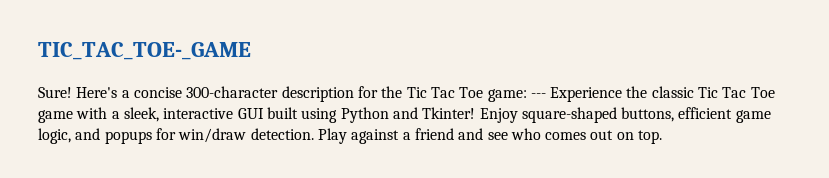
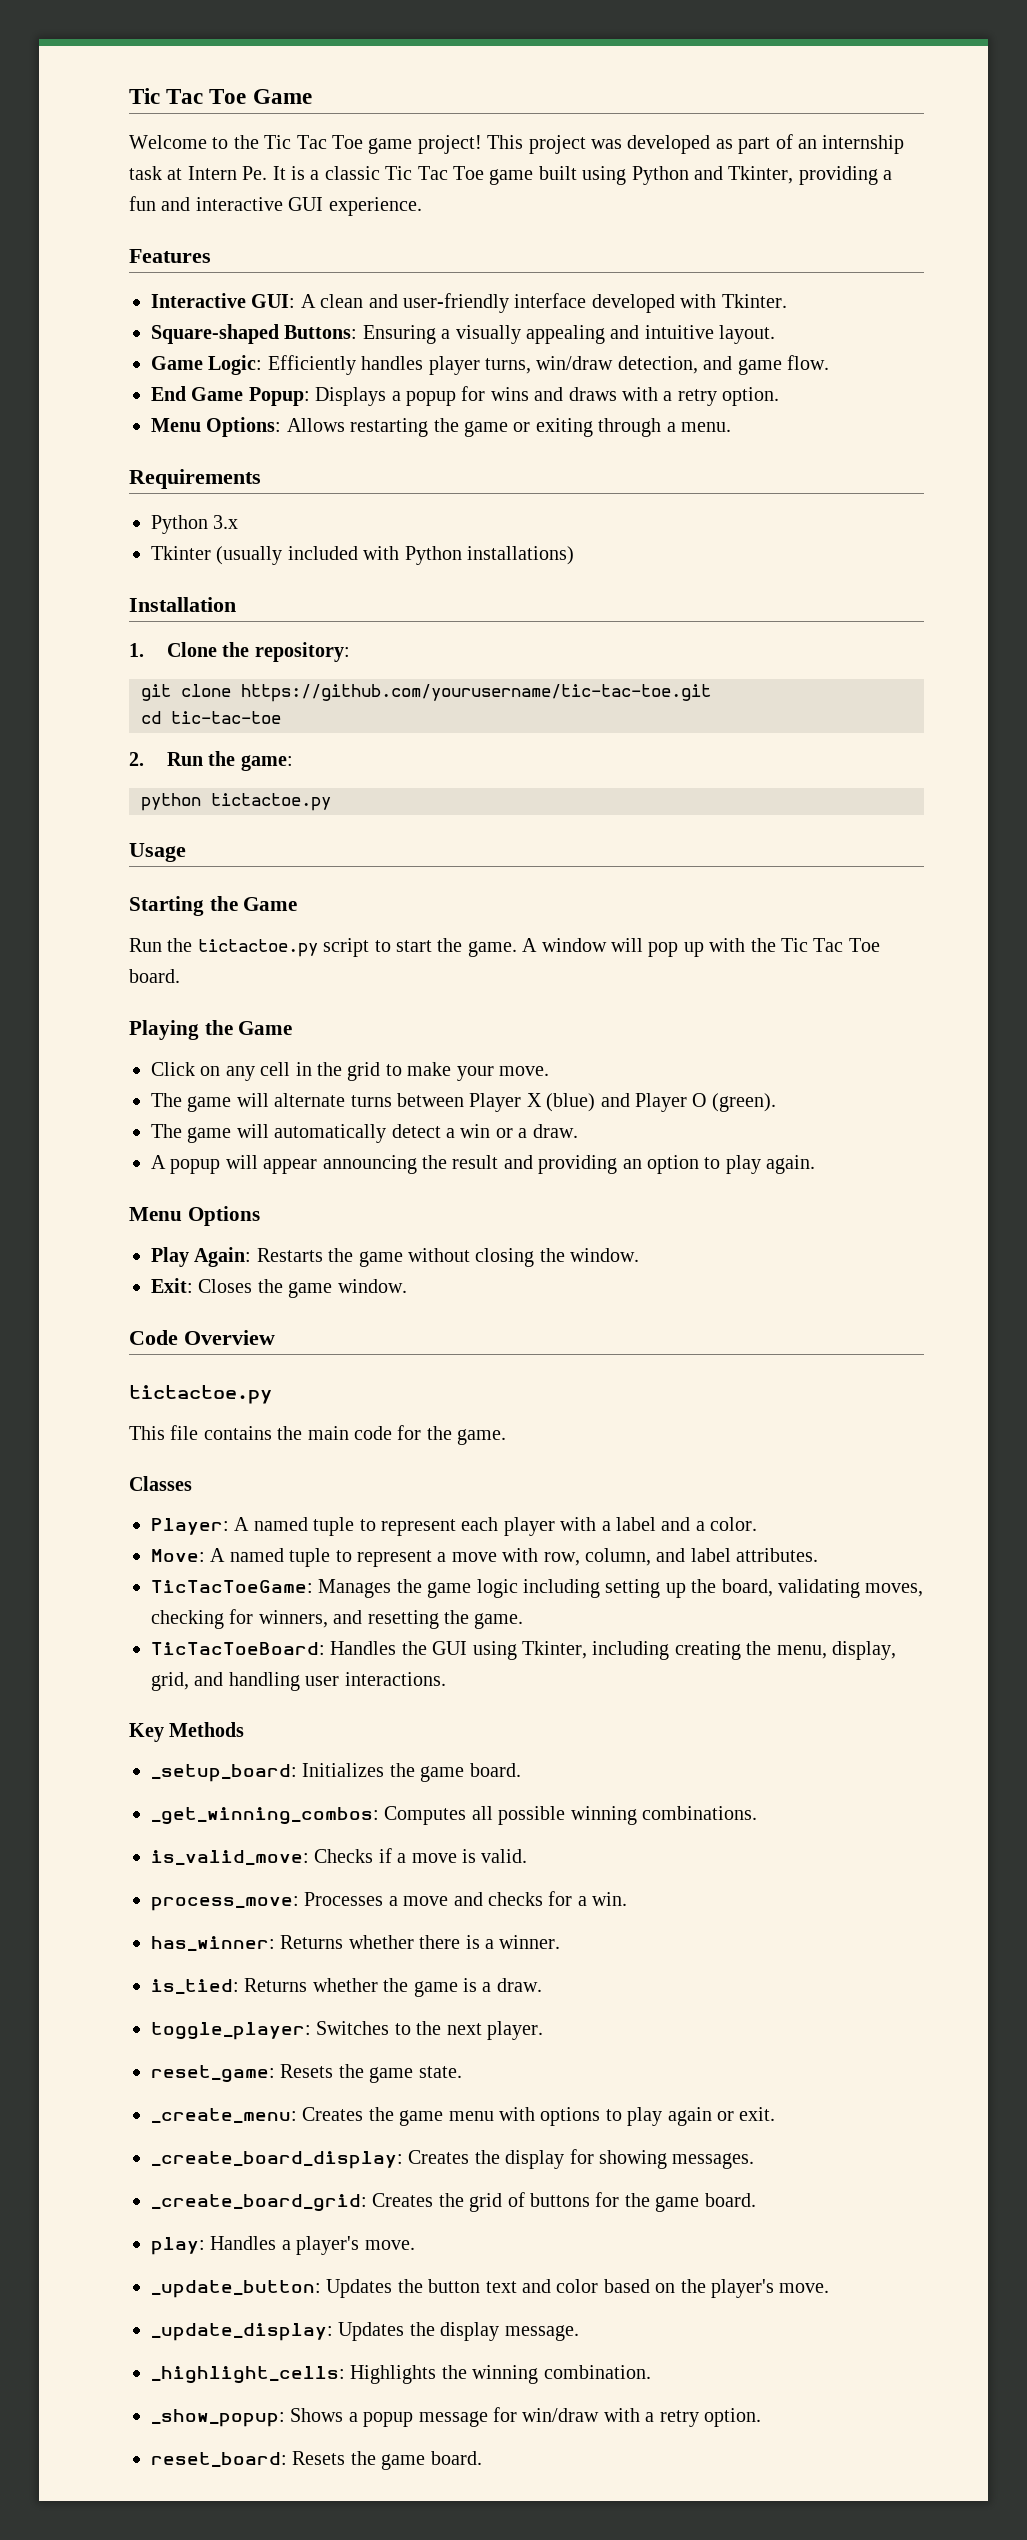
- TIC_TAC_TOE-_GAME
- Sure! Here's a concise 300-character description for the Tic Tac Toe game: --- Experience the classic Tic Tac Toe game with a sleek, interactive GUI built using Python and Tkinter! Enjoy square-shaped buttons, efficient game logic, and popups for win/draw detection. Play against a friend and see who comes out on top.
+ Tic Tac Toe Game
+ Welcome to the Tic Tac Toe game project! This project was developed as part of an internship task at Intern Pe. It is a classic Tic Tac Toe game built using Python and Tkinter, providing a fun and interactive GUI experience.
+ Features
+ Interactive GUI: A clean and user-friendly interface developed with Tkinter.
+ Square-shaped Buttons: Ensuring a visually appealing and intuitive layout.
+ Game Logic: Efficiently handles player turns, win/draw detection, and game flow.
+ End Game Popup: Displays a popup for wins and draws with a retry option.
+ Menu Options: Allows restarting the game or exiting through a menu.
+ Requirements
+ Python 3.x
+ Tkinter (usually included with Python installations)
+ Installation
+ 1. Clone the repository:
+ git clone https://github.com/yourusername/tic-tac-toe.git
+ cd tic-tac-toe
+ 2. Run the game:
+ python tictactoe.py
+ Usage
+ Starting the Game
+ Run the tictactoe.py script to start the game. A window will pop up with the Tic Tac Toe board.
+ Playing the Game
+ Click on any cell in the grid to make your move.
+ The game will alternate turns between Player X (blue) and Player O (green).
+ The game will automatically detect a win or a draw.
+ A popup will appear announcing the result and providing an option to play again.
+ Menu Options
+ Play Again: Restarts the game without closing the window.
+ Exit: Closes the game window.
+ Code Overview
+ tictactoe.py
+ This file contains the main code for the game.
+ Classes
+ Player: A named tuple to represent each player with a label and a color.
+ Move: A named tuple to represent a move with row, column, and label attributes.
+ TicTacToeGame: Manages the game logic including setting up the board, validating moves, checking for winners, and resetting the game.
+ TicTacToeBoard: Handles the GUI using Tkinter, including creating the menu, display, grid, and handling user interactions.
+ Key Methods
+ _setup_board: Initializes the game board.
+ _get_winning_combos: Computes all possible winning combinations.
+ is_valid_move: Checks if a move is valid.
+ process_move: Processes a move and checks for a win.
+ has_winner: Returns whether there is a winner.
+ is_tied: Returns whether the game is a draw.
+ toggle_player: Switches to the next player.
+ reset_game: Resets the game state.
+ _create_menu: Creates the game menu with options to play again or exit.
+ _create_board_display: Creates the display for showing messages.
+ _create_board_grid: Creates the grid of buttons for the game board.
+ play: Handles a player's move.
+ _update_button: Updates the button text and color based on the player's move.
+ _update_display: Updates the display message.
+ _highlight_cells: Highlights the winning combination.
+ _show_popup: Shows a popup message for win/draw with a retry option.
+ reset_board: Resets the game board.

